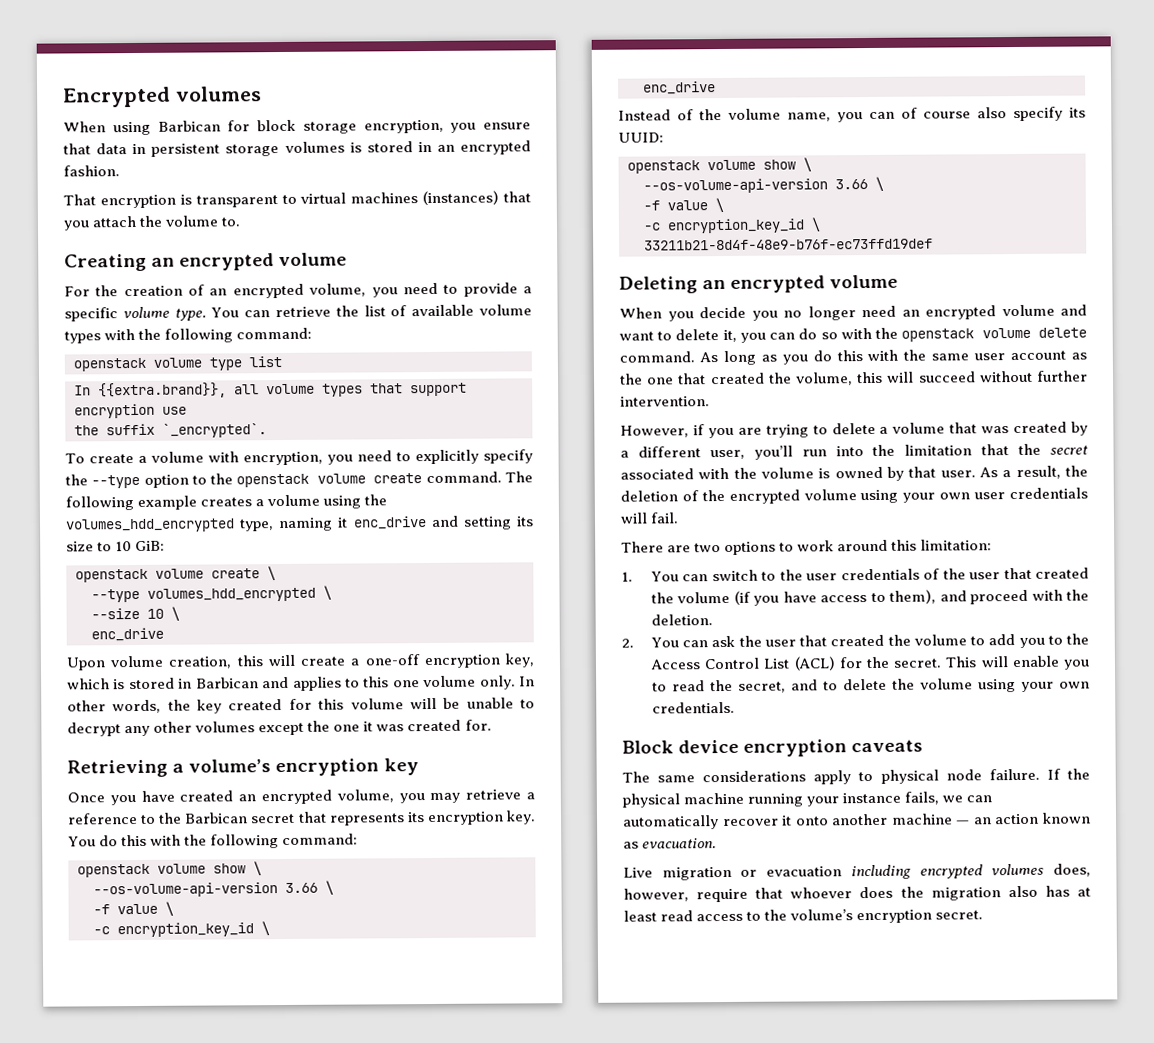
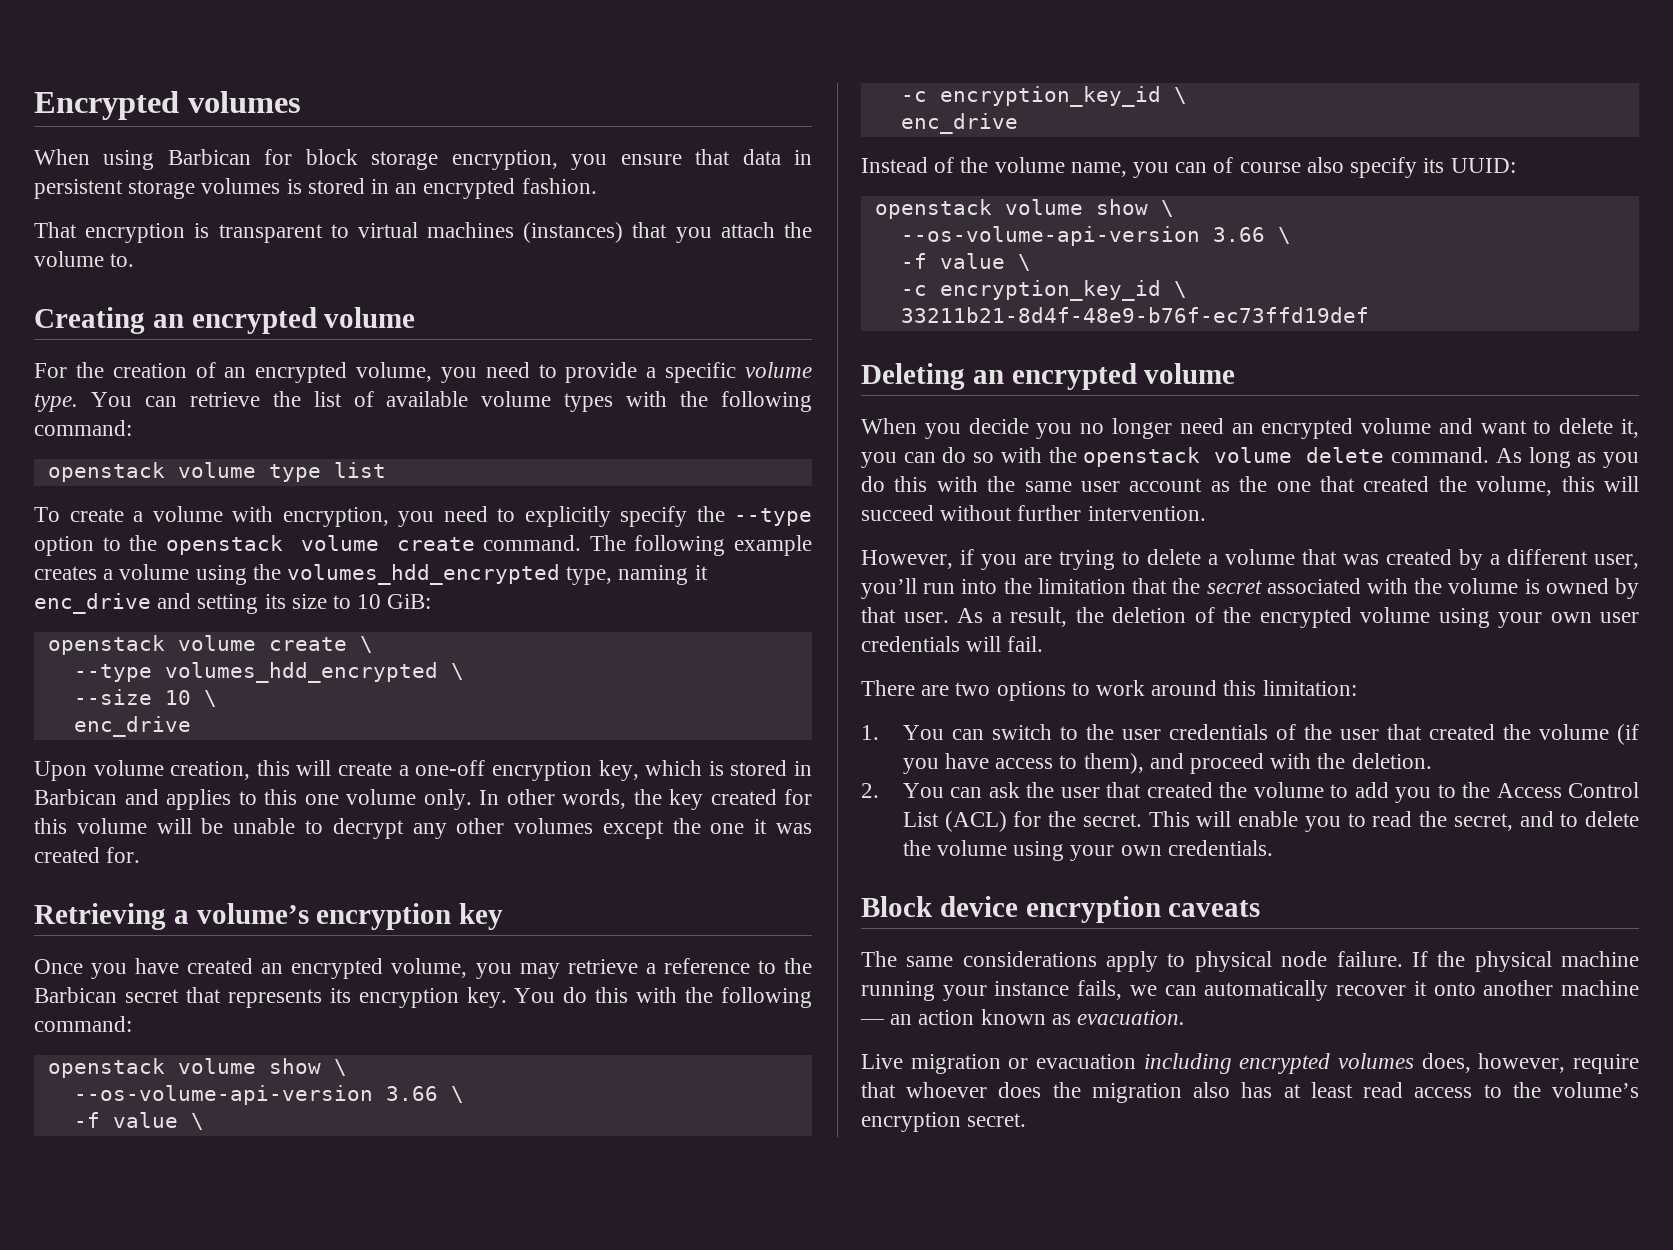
- In {{extra.brand}}, all volume types that support encryption use
- the suffix `_encrypted`.

